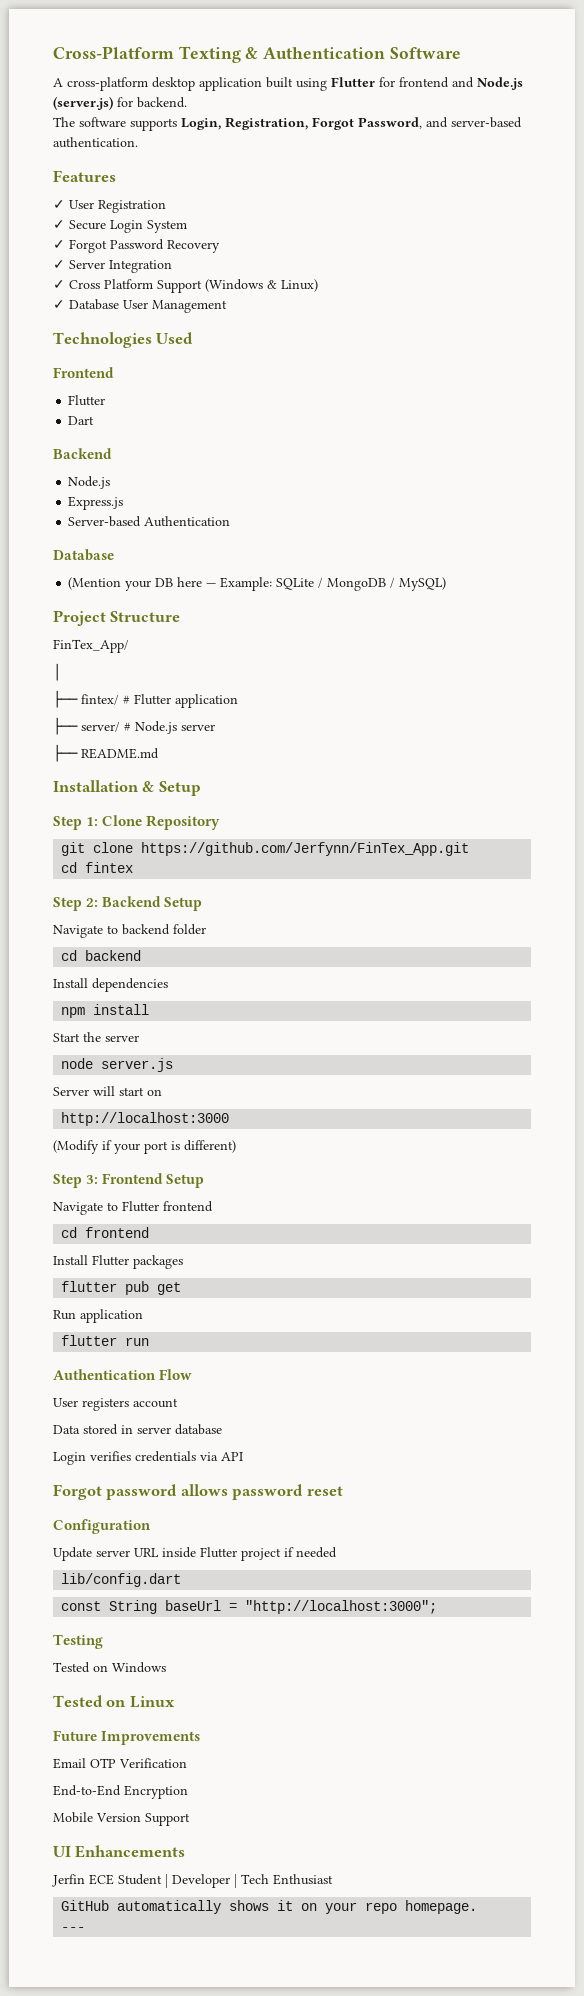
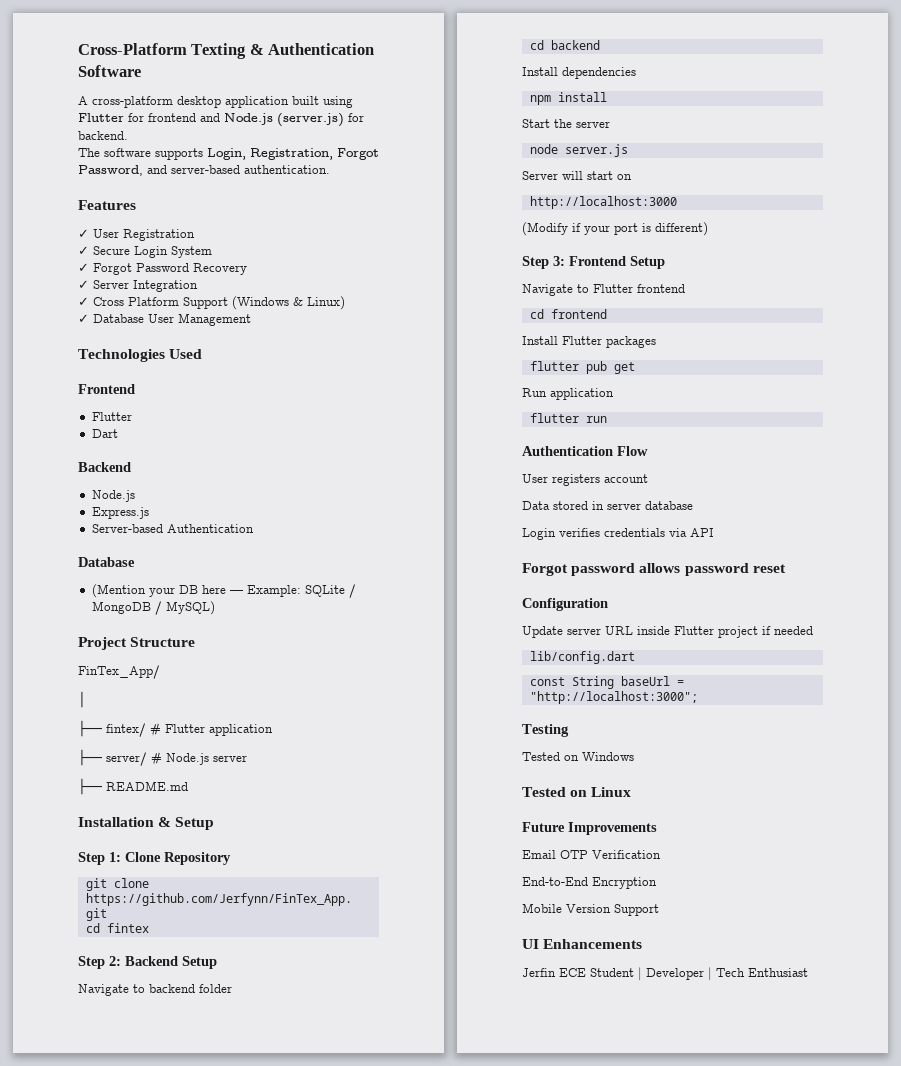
- GitHub automatically shows it on your repo homepage.
- ---

